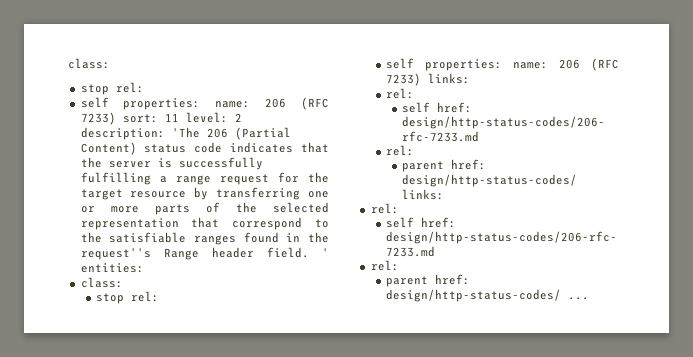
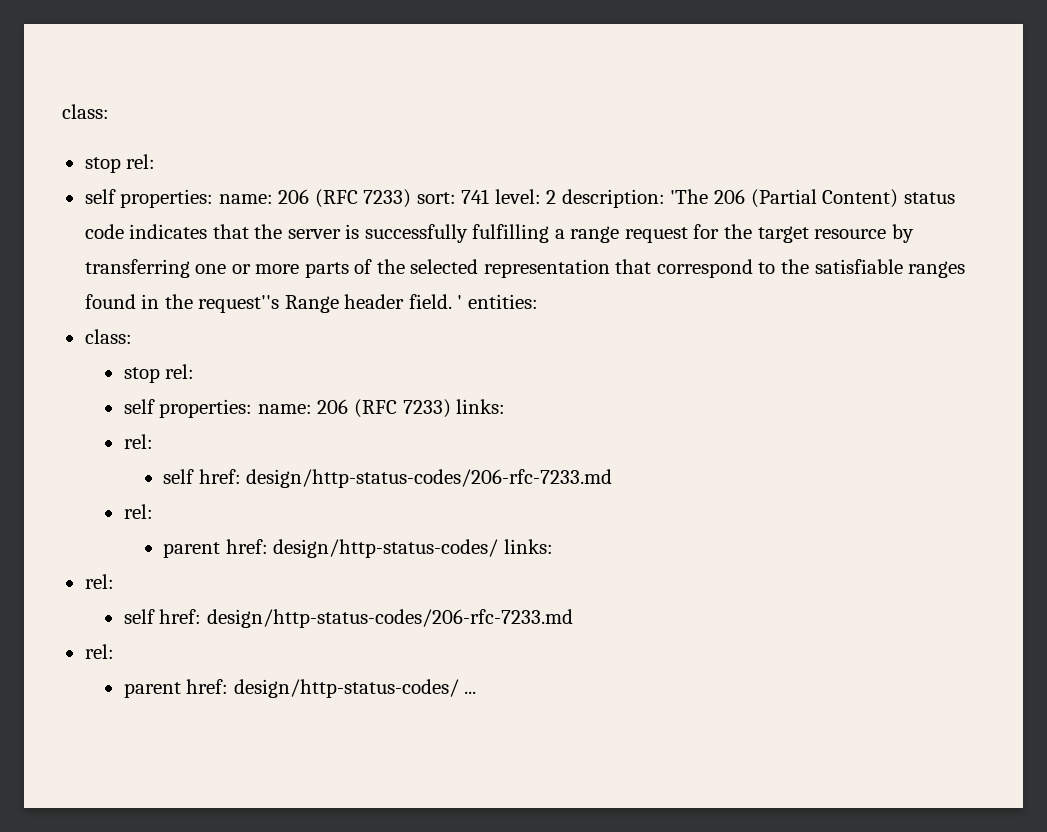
- self properties: name: 206 (RFC 7233) sort: 11 level: 2 description: 'The 206 (Partial Content) status code indicates that the server is successfully fulfilling a range request for the target resource by transferring one or more parts of the selected representation that correspond to the satisfiable ranges found in the request''s Range header field.
+ self properties: name: 206 (RFC 7233) sort: 741 level: 2 description: 'The 206 (Partial Content) status code indicates that the server is successfully fulfilling a range request for the target resource by transferring one or more parts of the selected representation that correspond to the satisfiable ranges found in the request''s Range header field.

